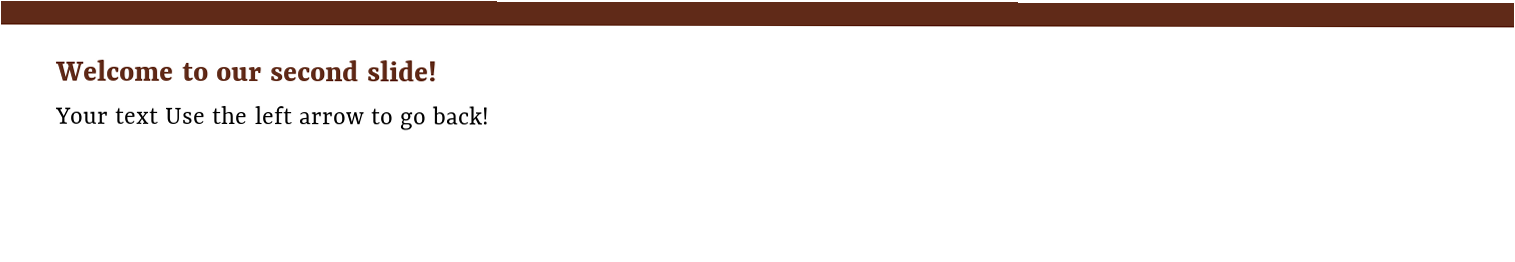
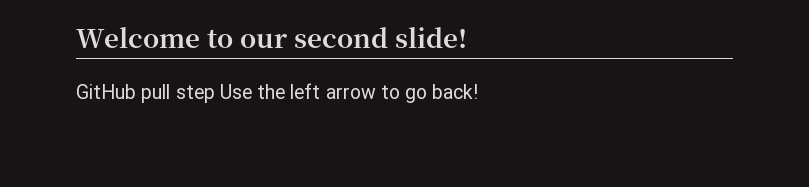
- Your text Use the left arrow to go back!
+ GitHub pull step Use the left arrow to go back!

